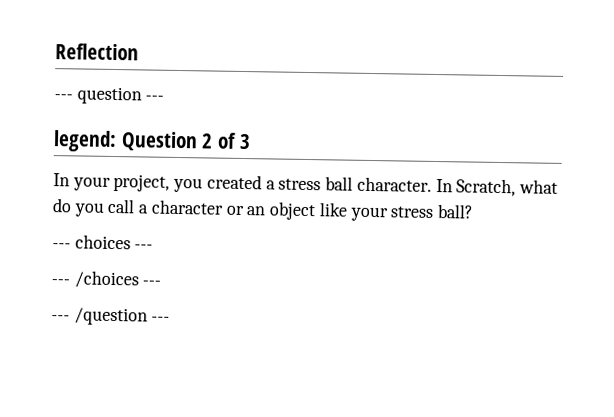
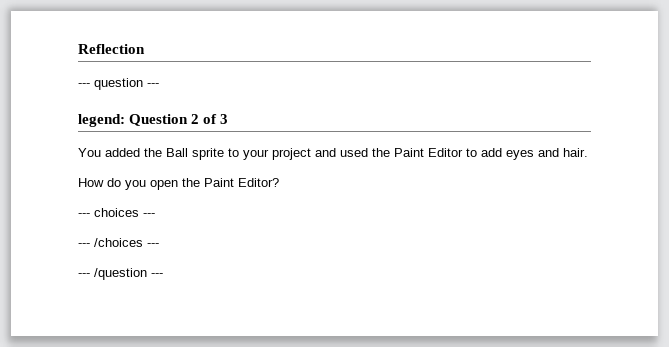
- In your project, you created a stress ball character. In Scratch, what do you call a character or an object like your stress ball?
+ You added the Ball sprite to your project and used the Paint Editor to add eyes and hair.
+ How do you open the Paint Editor?

